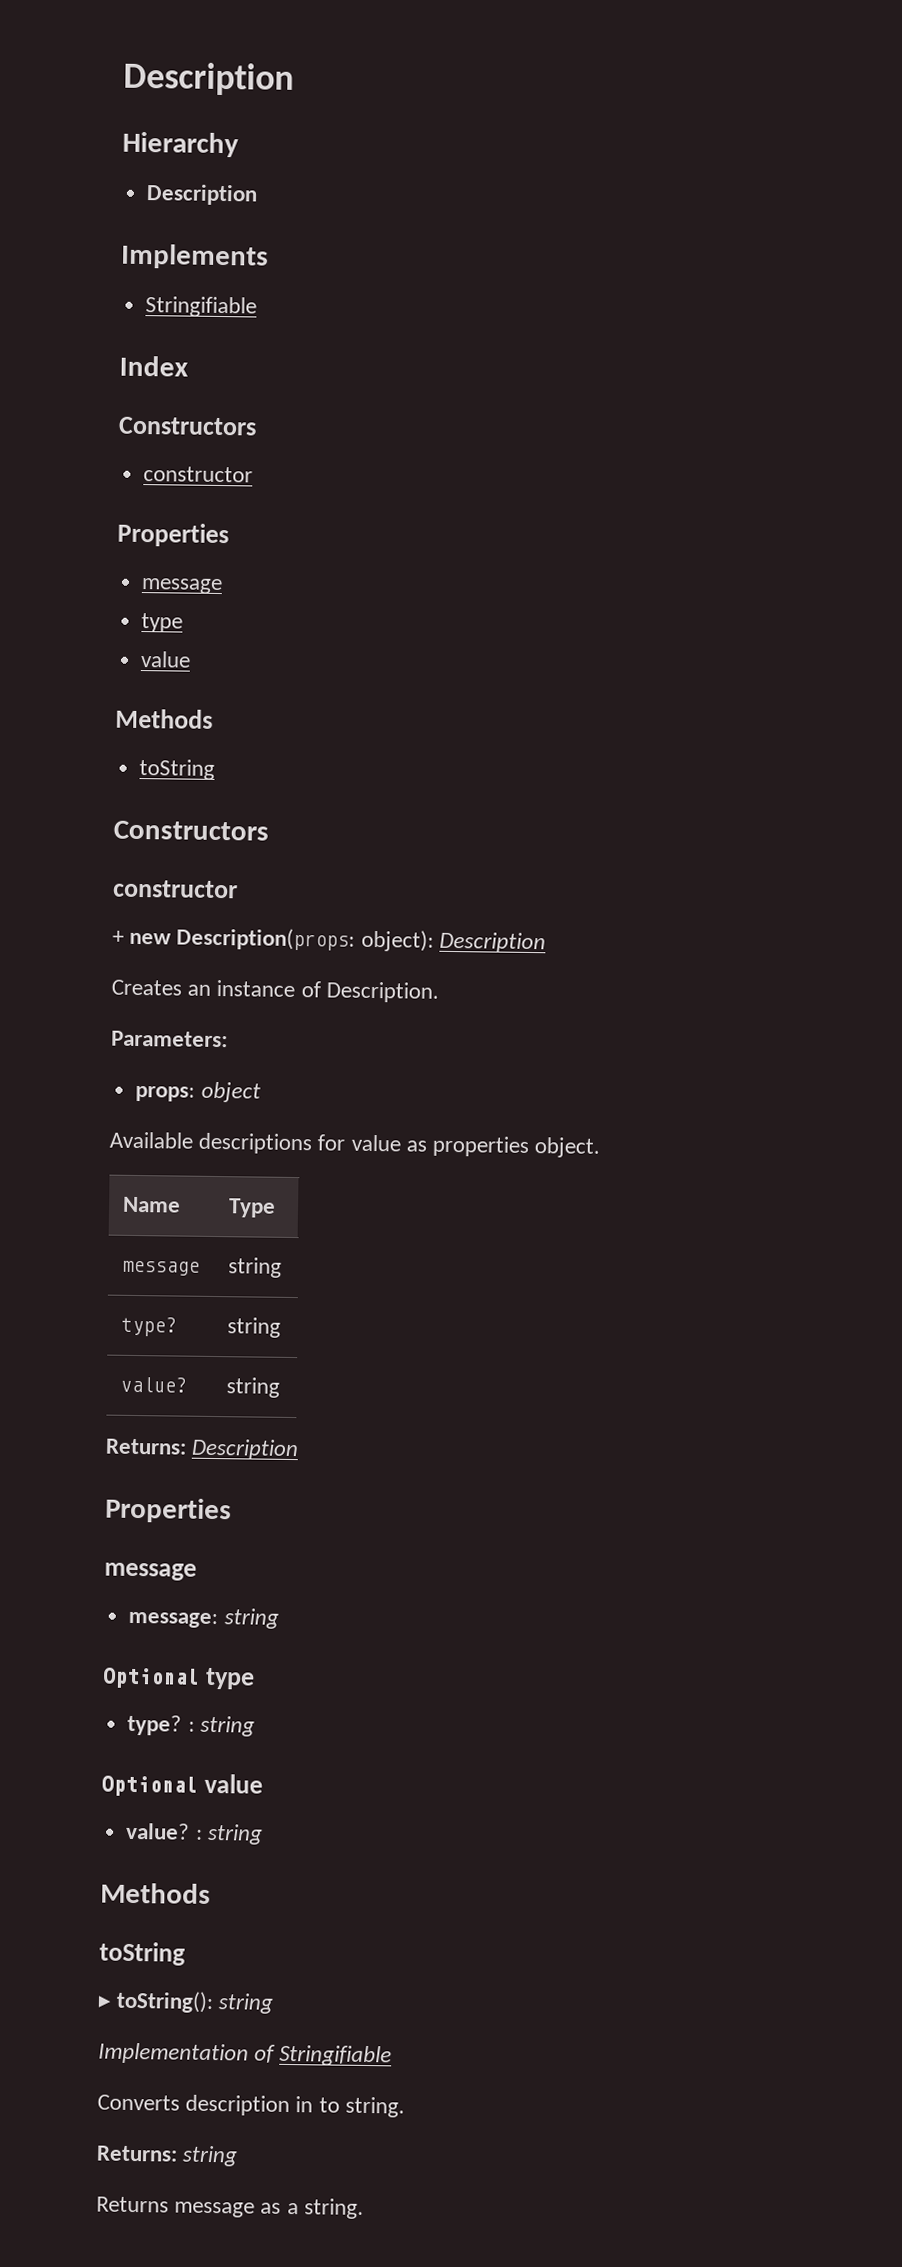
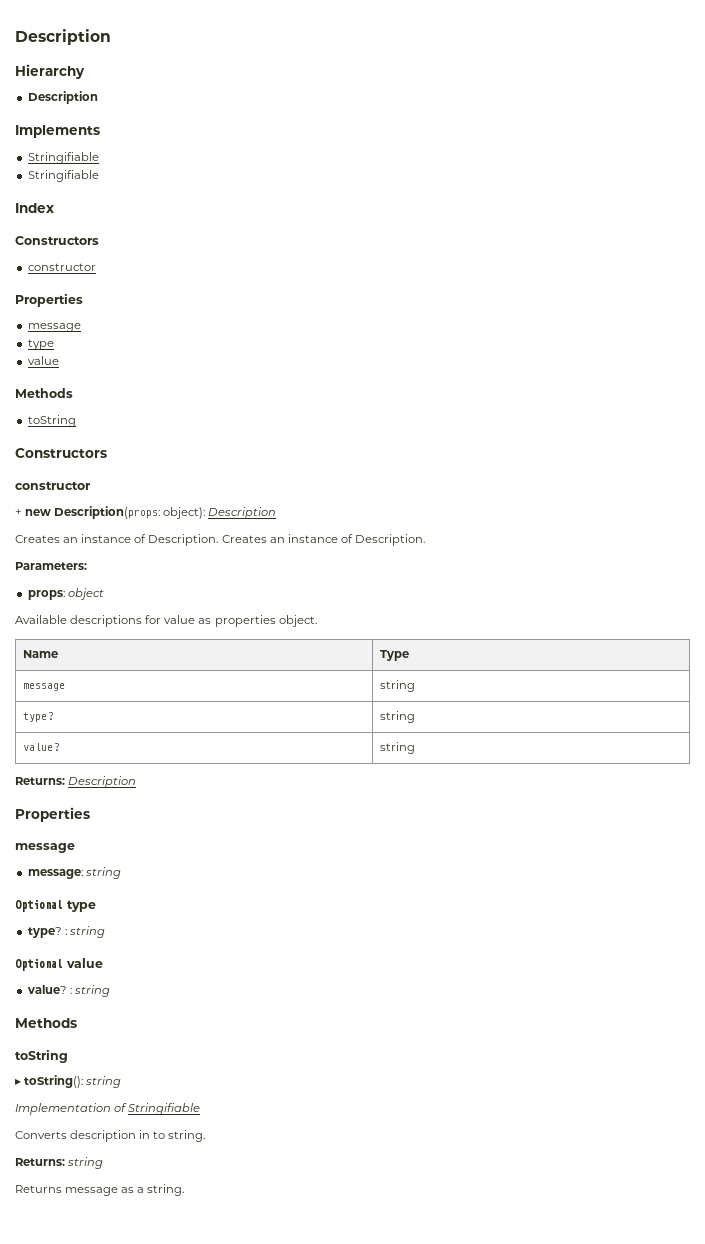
  Implements
+ Stringifiable
- Creates an instance of Description.
+ Creates an instance of Description. Creates an instance of Description.

